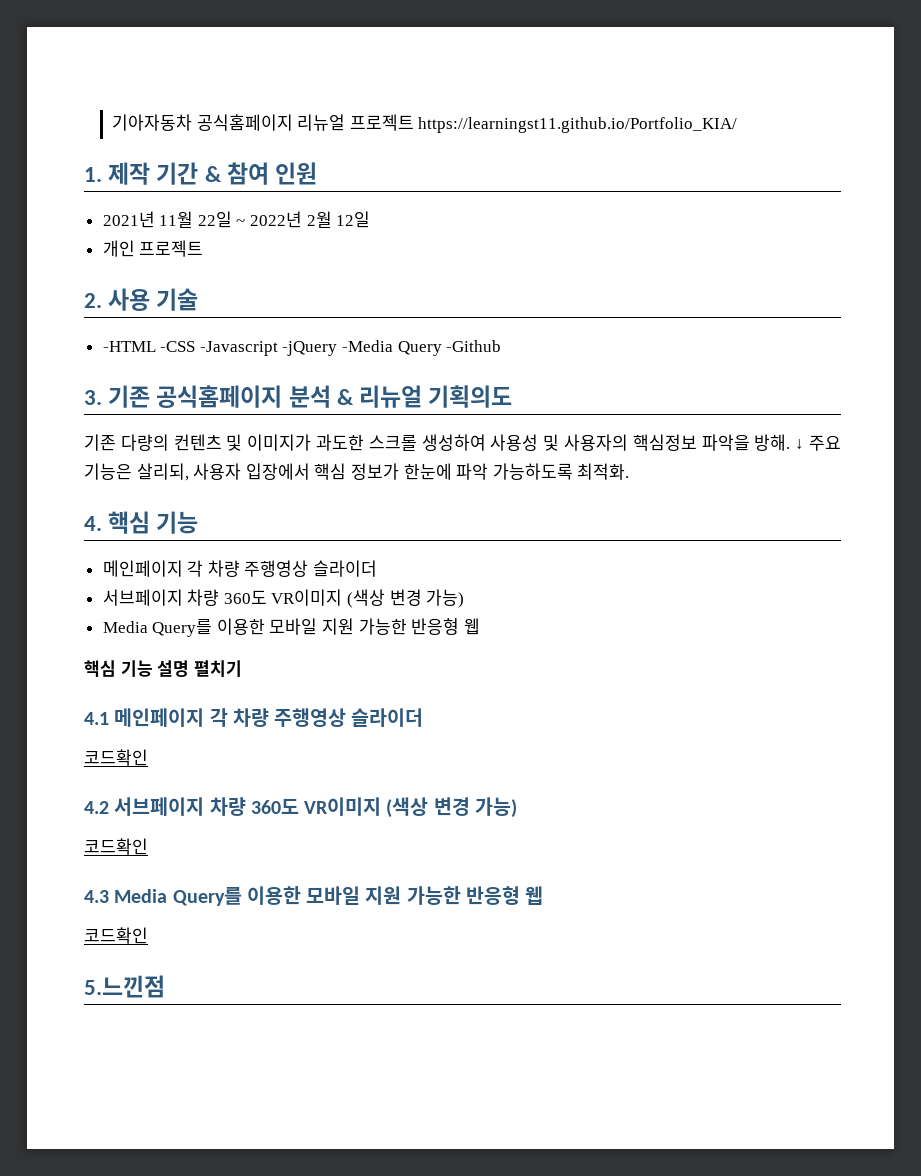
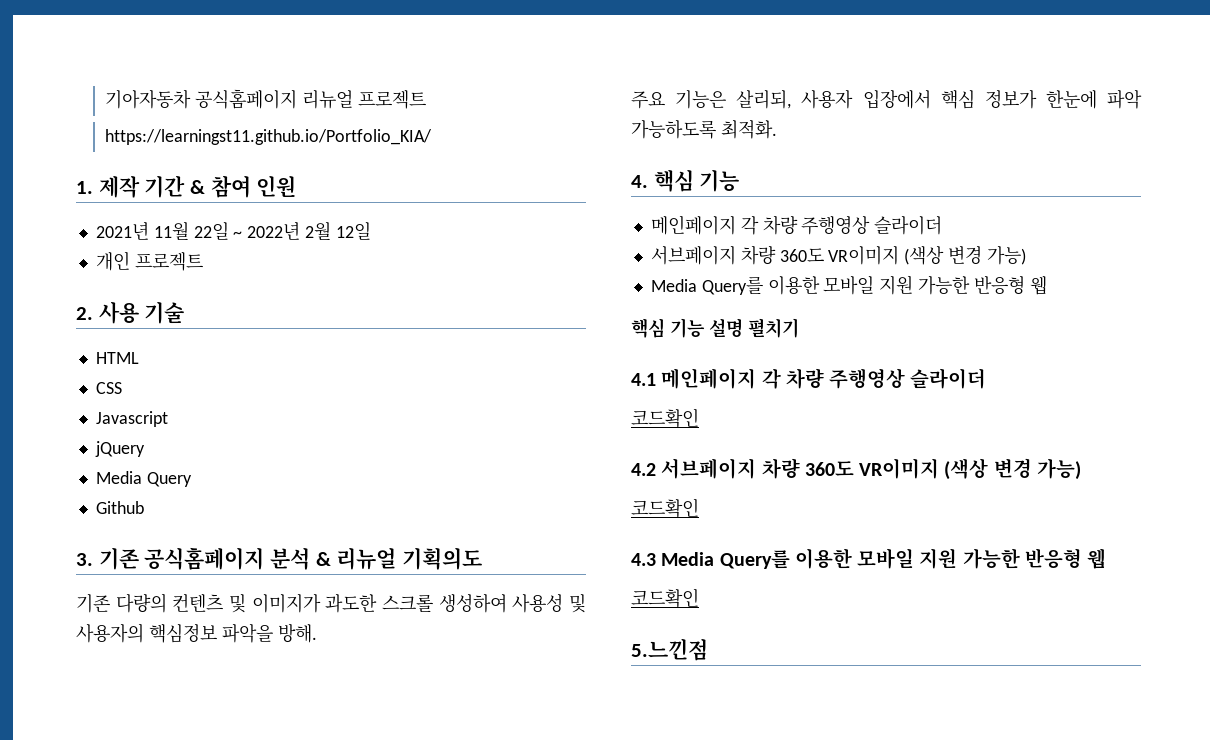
- 기아자동차 공식홈페이지 리뉴얼 프로젝트 https://learningst11.github.io/Portfolio_KIA/
+ 기아자동차 공식홈페이지 리뉴얼 프로젝트
+ https://learningst11.github.io/Portfolio_KIA/
- -HTML -CSS -Javascript -jQuery -Media Query -Github
+ HTML
+ CSS
+ Javascript
+ jQuery
+ Media Query
+ Github
- 기존 다량의 컨텐츠 및 이미지가 과도한 스크롤 생성하여 사용성 및 사용자의 핵심정보 파악을 방해. ↓ 주요 기능은 살리되, 사용자 입장에서 핵심 정보가 한눈에 파악 가능하도록 최적화.
+ 기존 다량의 컨텐츠 및 이미지가 과도한 스크롤 생성하여 사용성 및 사용자의 핵심정보 파악을 방해.
+ 주요 기능은 살리되, 사용자 입장에서 핵심 정보가 한눈에 파악 가능하도록 최적화.

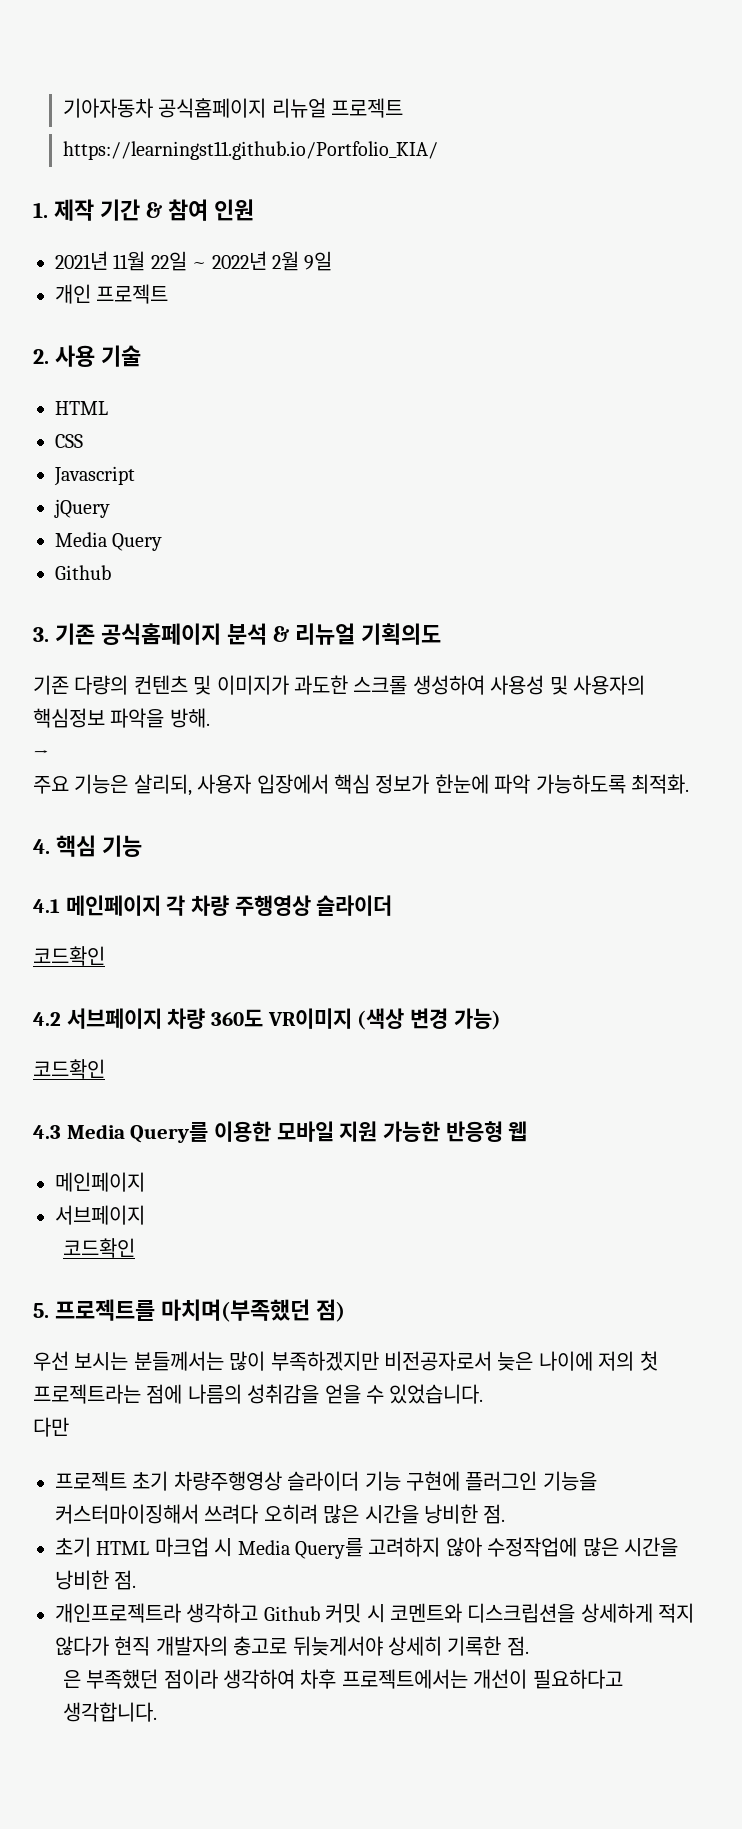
- 2021년 11월 22일 ~ 2022년 2월 12일
+ 2021년 11월 22일 ~ 2022년 2월 9일
+ →
  4. 핵심 기능
- 메인페이지 각 차량 주행영상 슬라이더
- 서브페이지 차량 360도 VR이미지 (색상 변경 가능)
- Media Query를 이용한 모바일 지원 가능한 반응형 웹
- 핵심 기능 설명 펼치기
  4.3 Media Query를 이용한 모바일 지원 가능한 반응형 웹
+ 메인페이지
+ 서브페이지
  코드확인
- 5.느낀점
+ 5. 프로젝트를 마치며(부족했던 점)
+ 우선 보시는 분들께서는 많이 부족하겠지만 비전공자로서 늦은 나이에 저의 첫 프로젝트라는 점에 나름의 성취감을 얻을 수 있었습니다.
+ 다만
+ 프로젝트 초기 차량주행영상 슬라이더 기능 구현에 플러그인 기능을 커스터마이징해서 쓰려다 오히려 많은 시간을 낭비한 점.
+ 초기 HTML 마크업 시 Media Query를 고려하지 않아 수정작업에 많은 시간을 낭비한 점.
+ 개인프로젝트라 생각하고 Github 커밋 시 코멘트와 디스크립션을 상세하게 적지 않다가 현직 개발자의 충고로 뒤늦게서야 상세히 기록한 점.
+ 은 부족했던 점이라 생각하여 차후 프로젝트에서는 개선이 필요하다고 생각합니다.

